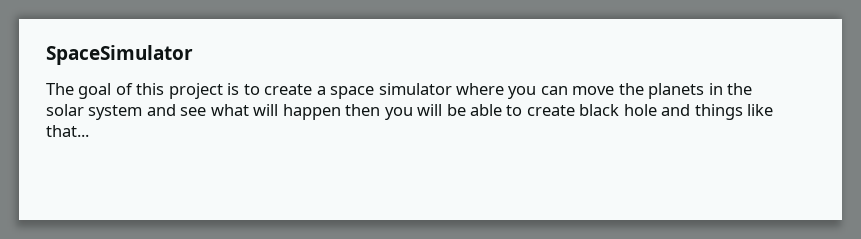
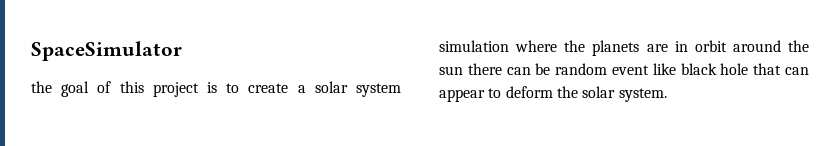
- The goal of this project is to create a space simulator where you can move the planets in the solar system and see what will happen then you will be able to create black hole and things like that...
+ the goal of this project is to create a solar system simulation where the planets are in orbit around the sun there can be random event like black hole that can appear to deform the solar system.

